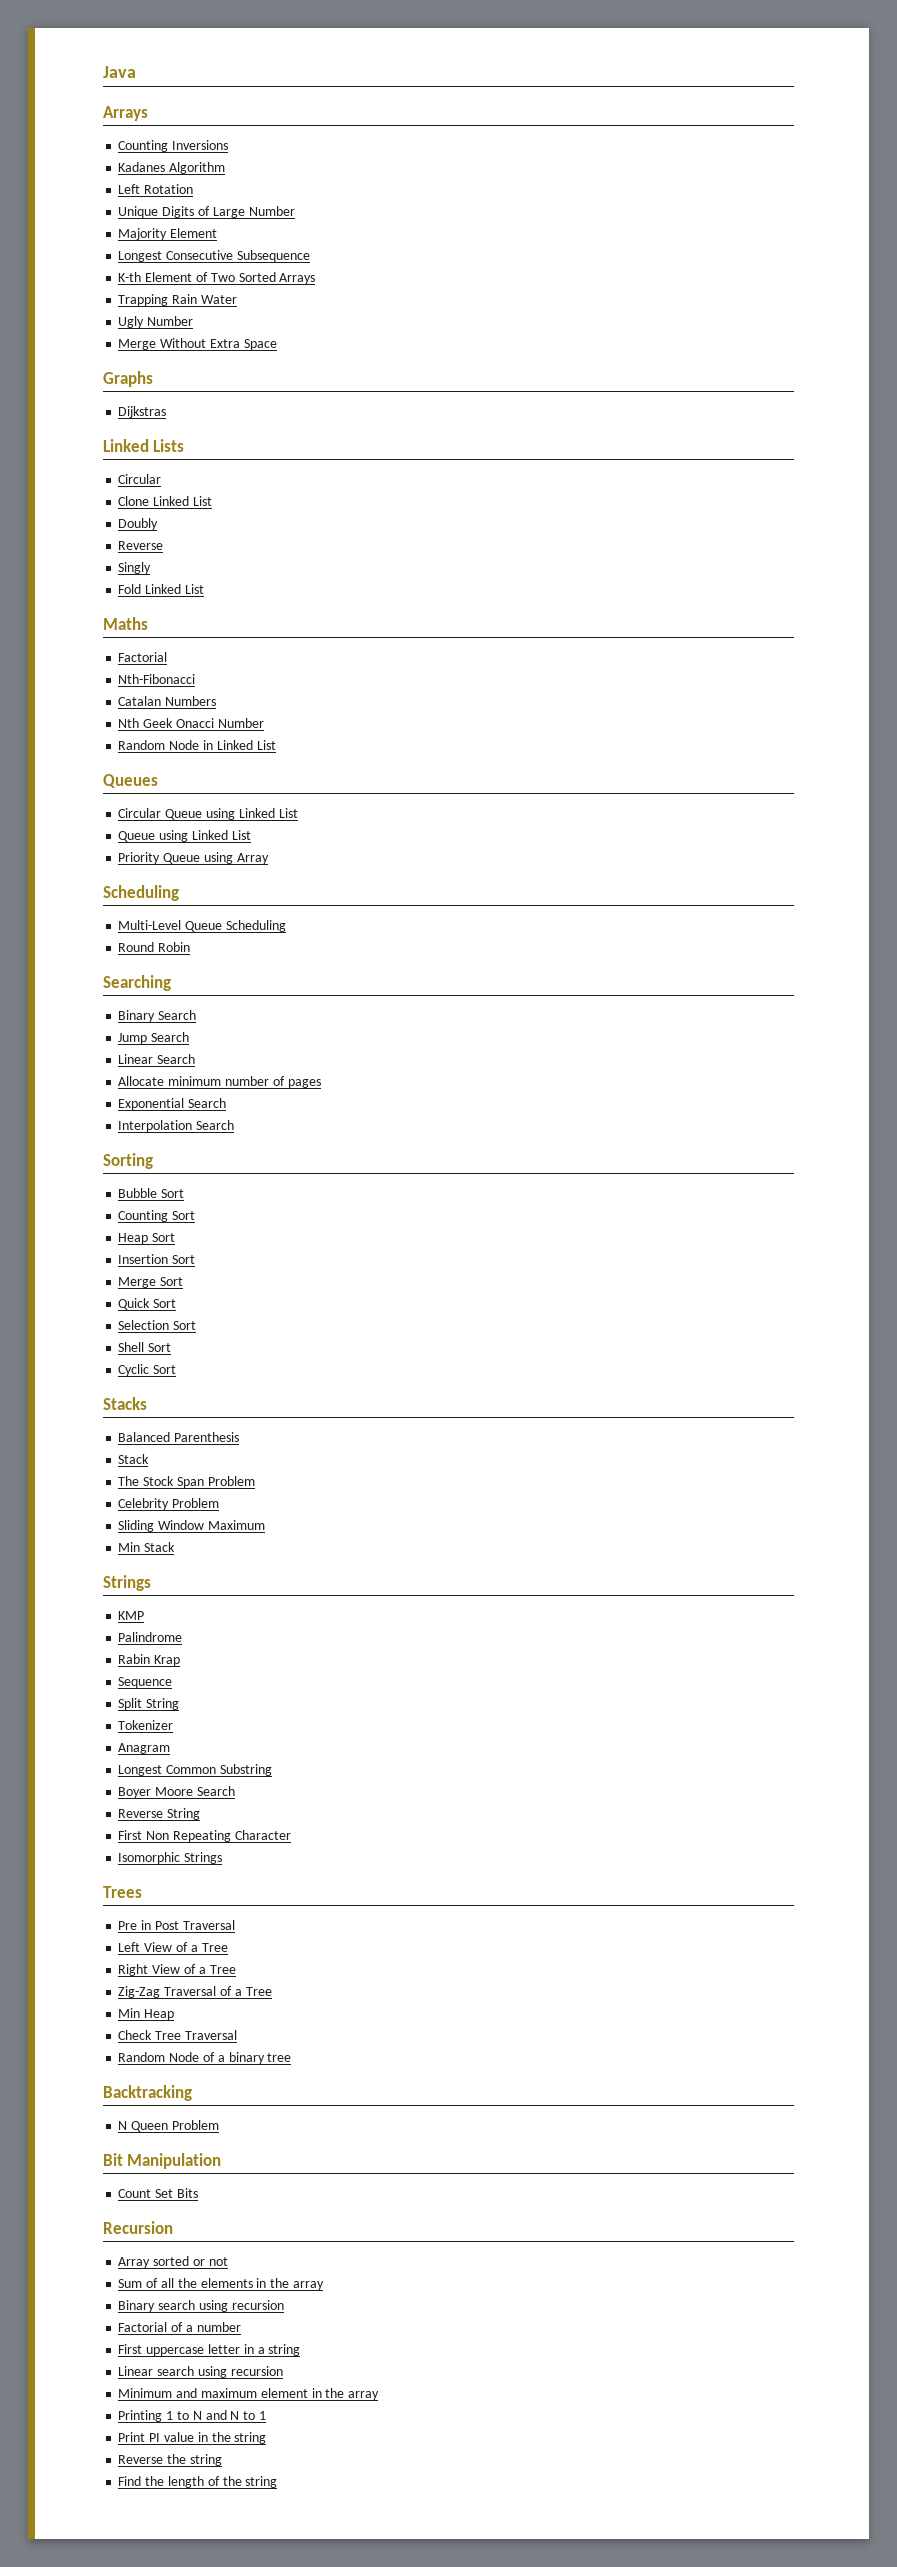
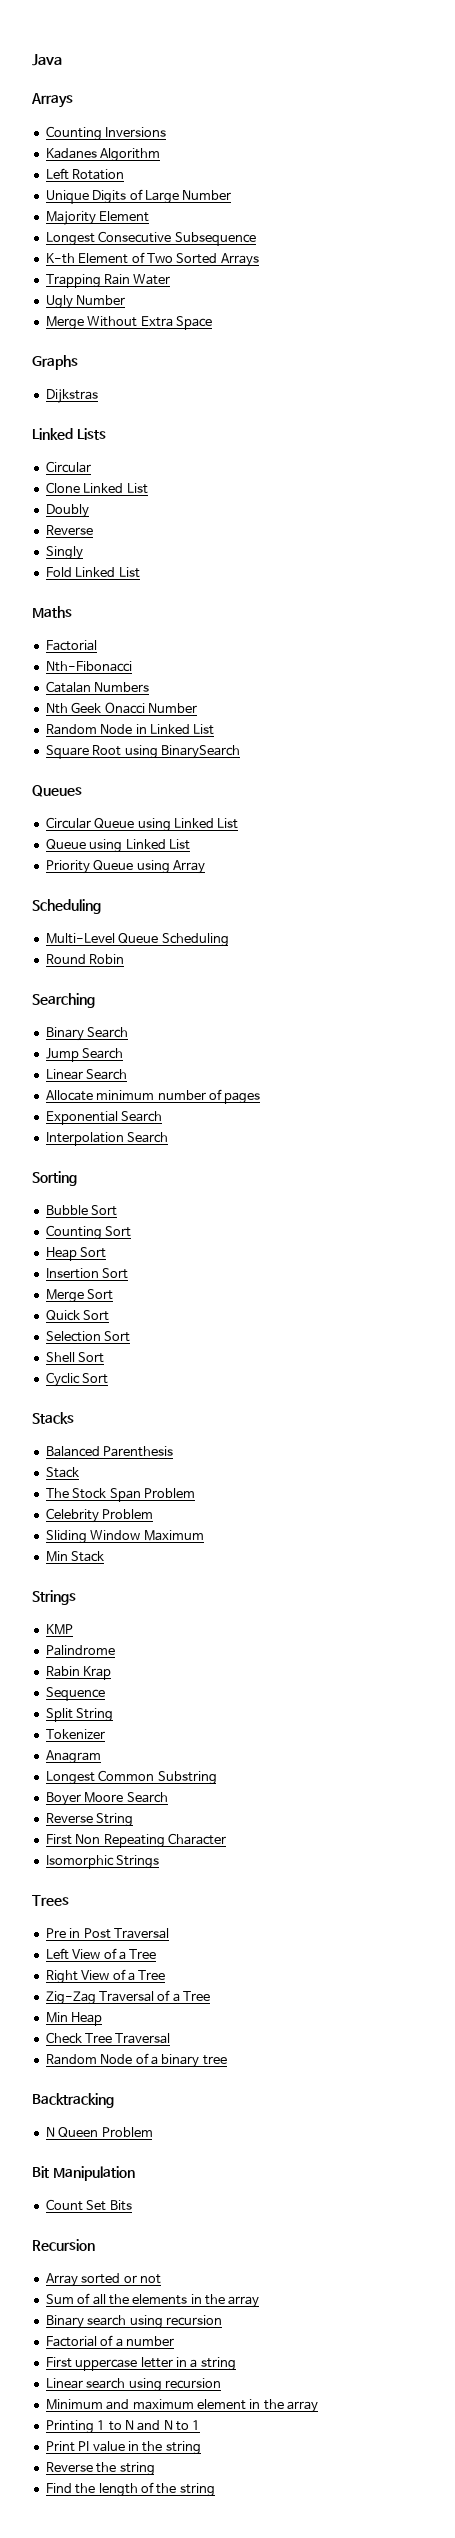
+ Square Root using BinarySearch

